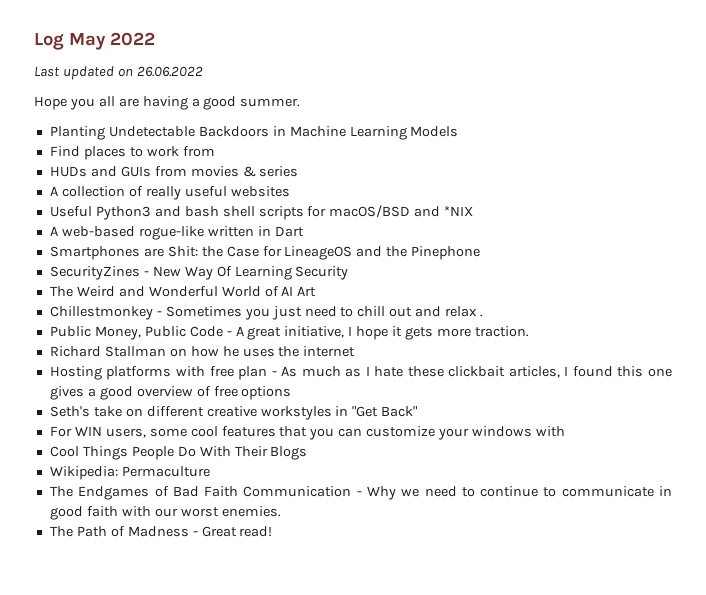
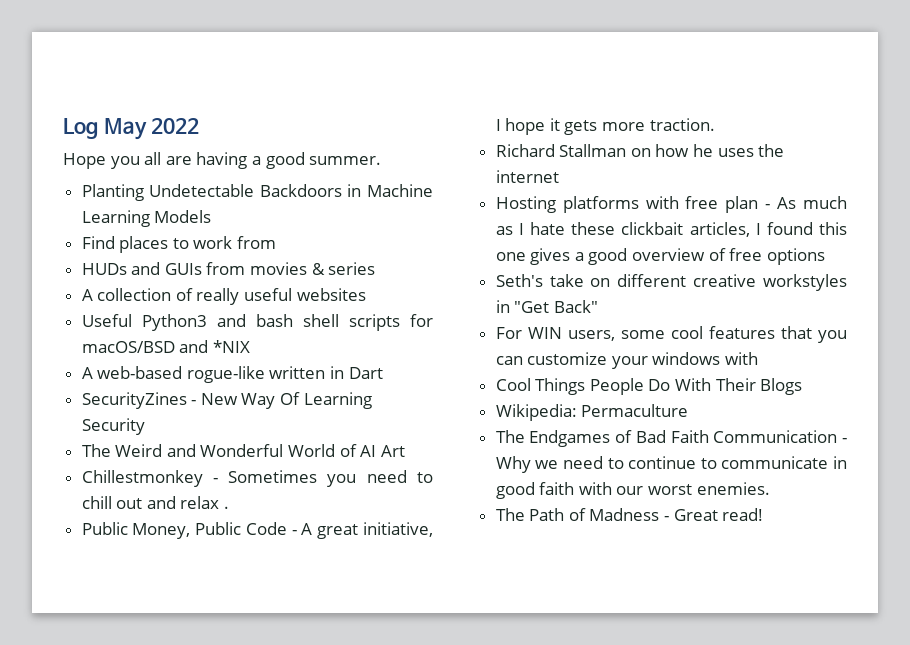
- Last updated on 26.06.2022
- Smartphones are Shit: the Case for LineageOS and the Pinephone
- Chillestmonkey - Sometimes you just need to chill out and relax .
+ Chillestmonkey - Sometimes you need to chill out and relax .

